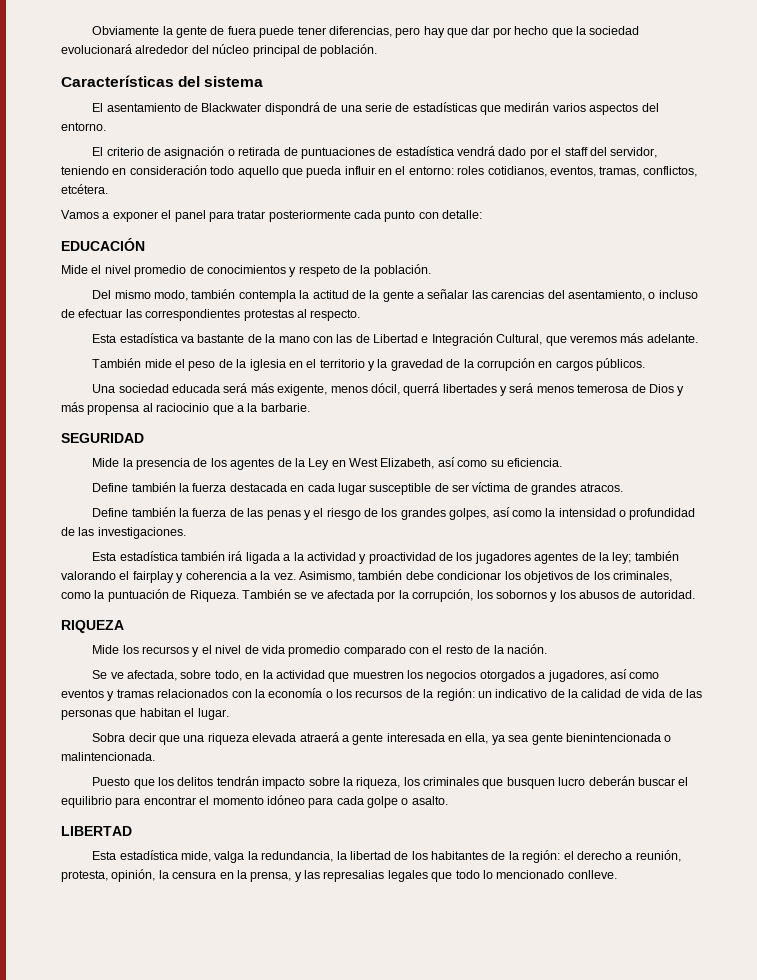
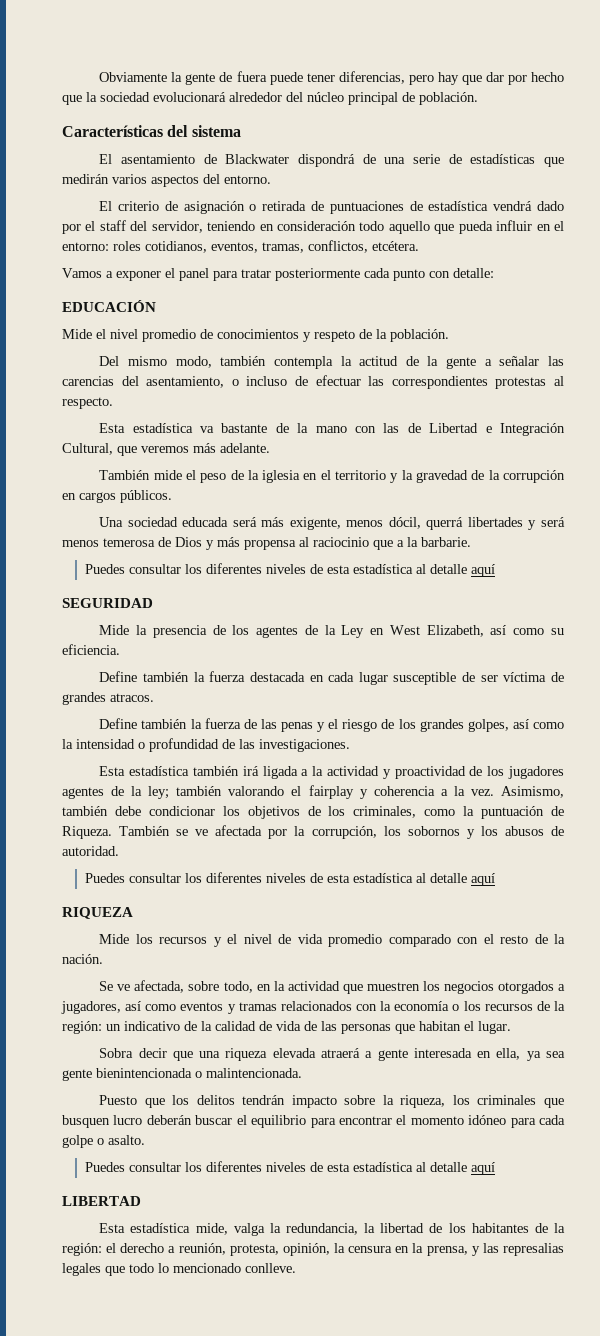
  Una sociedad educada será más exigente, menos dócil, querrá libertades y será menos temerosa de Dios y más propensa al raciocinio que a la barbarie.
+ Puedes consultar los diferentes niveles de esta estadística al detalle aquí
  También se ve afectada por la corrupción, los sobornos y los abusos de autoridad.
+ Puedes consultar los diferentes niveles de esta estadística al detalle aquí
  Puesto que los delitos tendrán impacto sobre la riqueza, los criminales que busquen lucro deberán buscar el equilibrio para encontrar el momento idóneo para cada golpe o asalto.
+ Puedes consultar los diferentes niveles de esta estadística al detalle aquí

